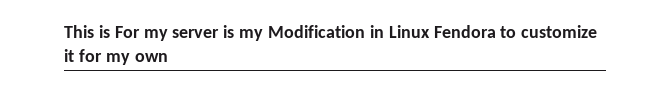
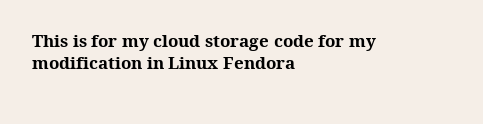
- This is For my server is my Modification in Linux Fendora to customize it for my own
+ This is for my cloud storage code for my modification in Linux Fendora

